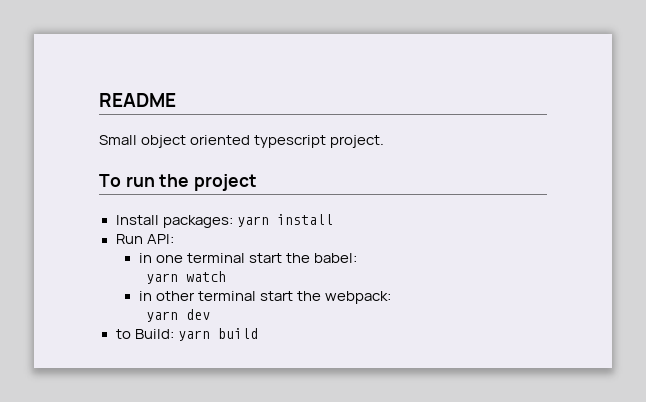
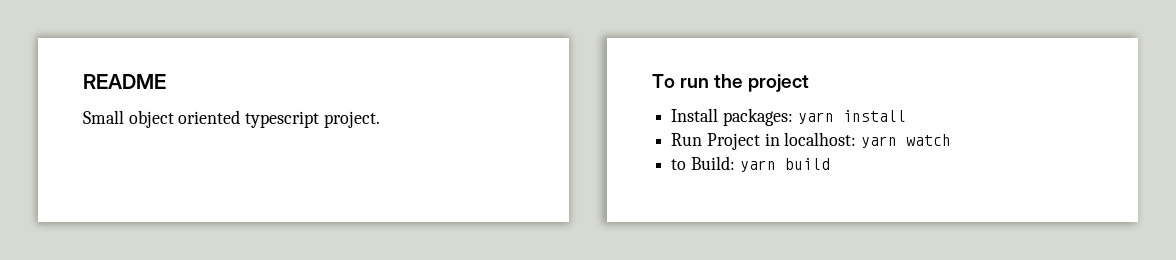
- Run API:
- in one terminal start the babel:
- yarn watch
- in other terminal start the webpack:
- yarn dev
+ Run Project in localhost: yarn watch

